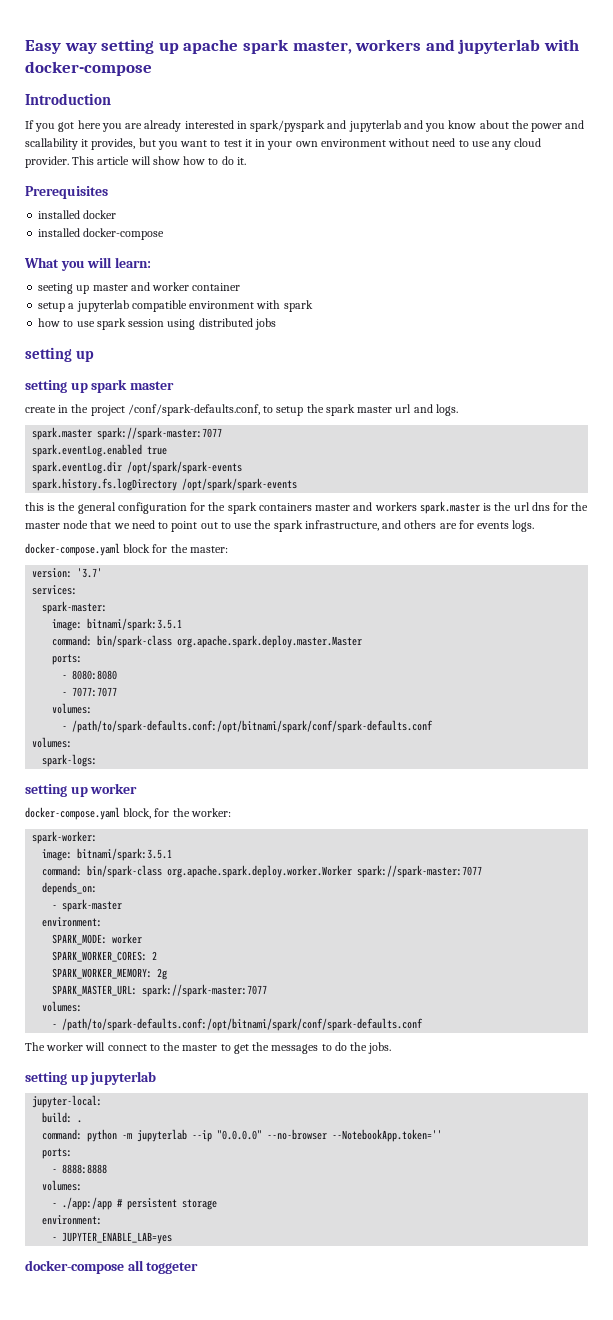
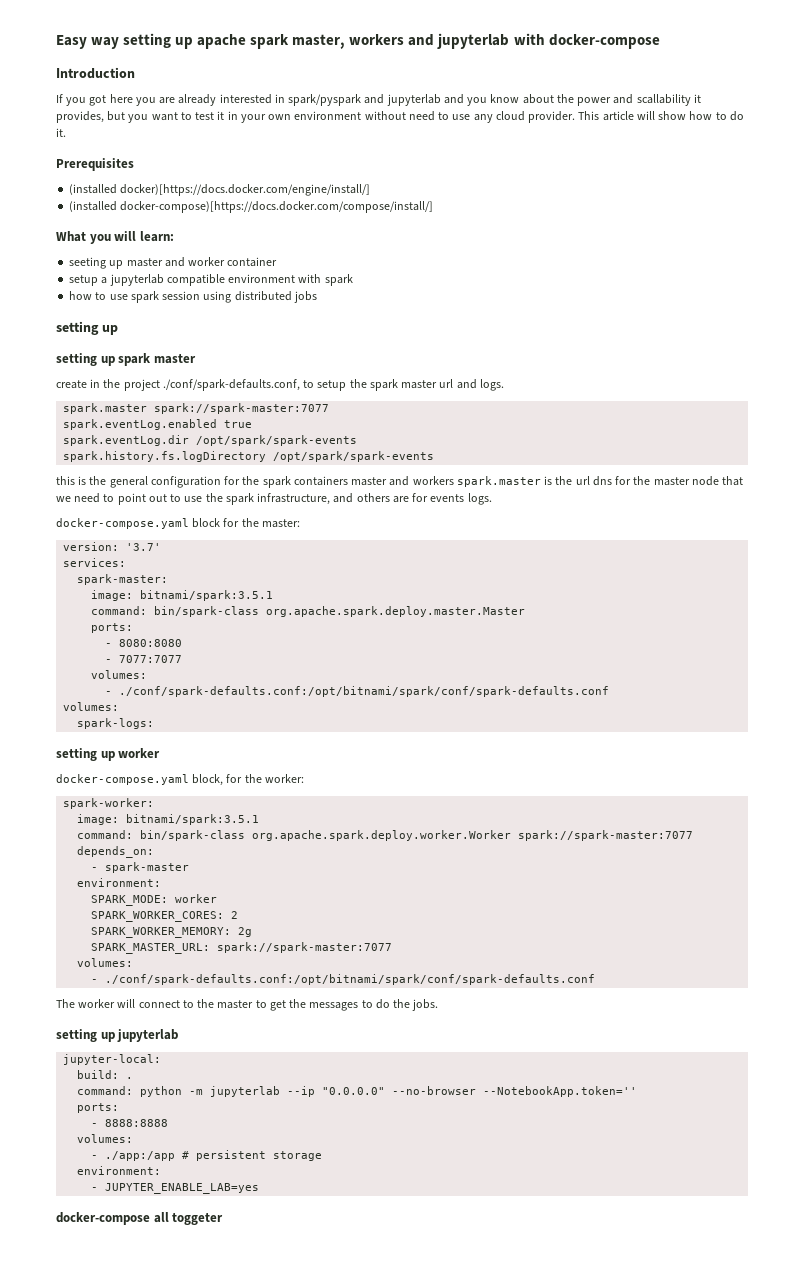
- installed docker
- installed docker-compose
+ (installed docker)[https://docs.docker.com/engine/install/]
+ (installed docker-compose)[https://docs.docker.com/compose/install/]
- create in the project /conf/spark-defaults.conf, to setup the spark master url and logs.
+ create in the project ./conf/spark-defaults.conf, to setup the spark master url and logs.
  - 7077:7077
  volumes:
- - /path/to/spark-defaults.conf:/opt/bitnami/spark/conf/spark-defaults.conf
+ - ./conf/spark-defaults.conf:/opt/bitnami/spark/conf/spark-defaults.conf
  SPARK_MASTER_URL: spark://spark-master:7077
  volumes:
- - /path/to/spark-defaults.conf:/opt/bitnami/spark/conf/spark-defaults.conf
+ - ./conf/spark-defaults.conf:/opt/bitnami/spark/conf/spark-defaults.conf

